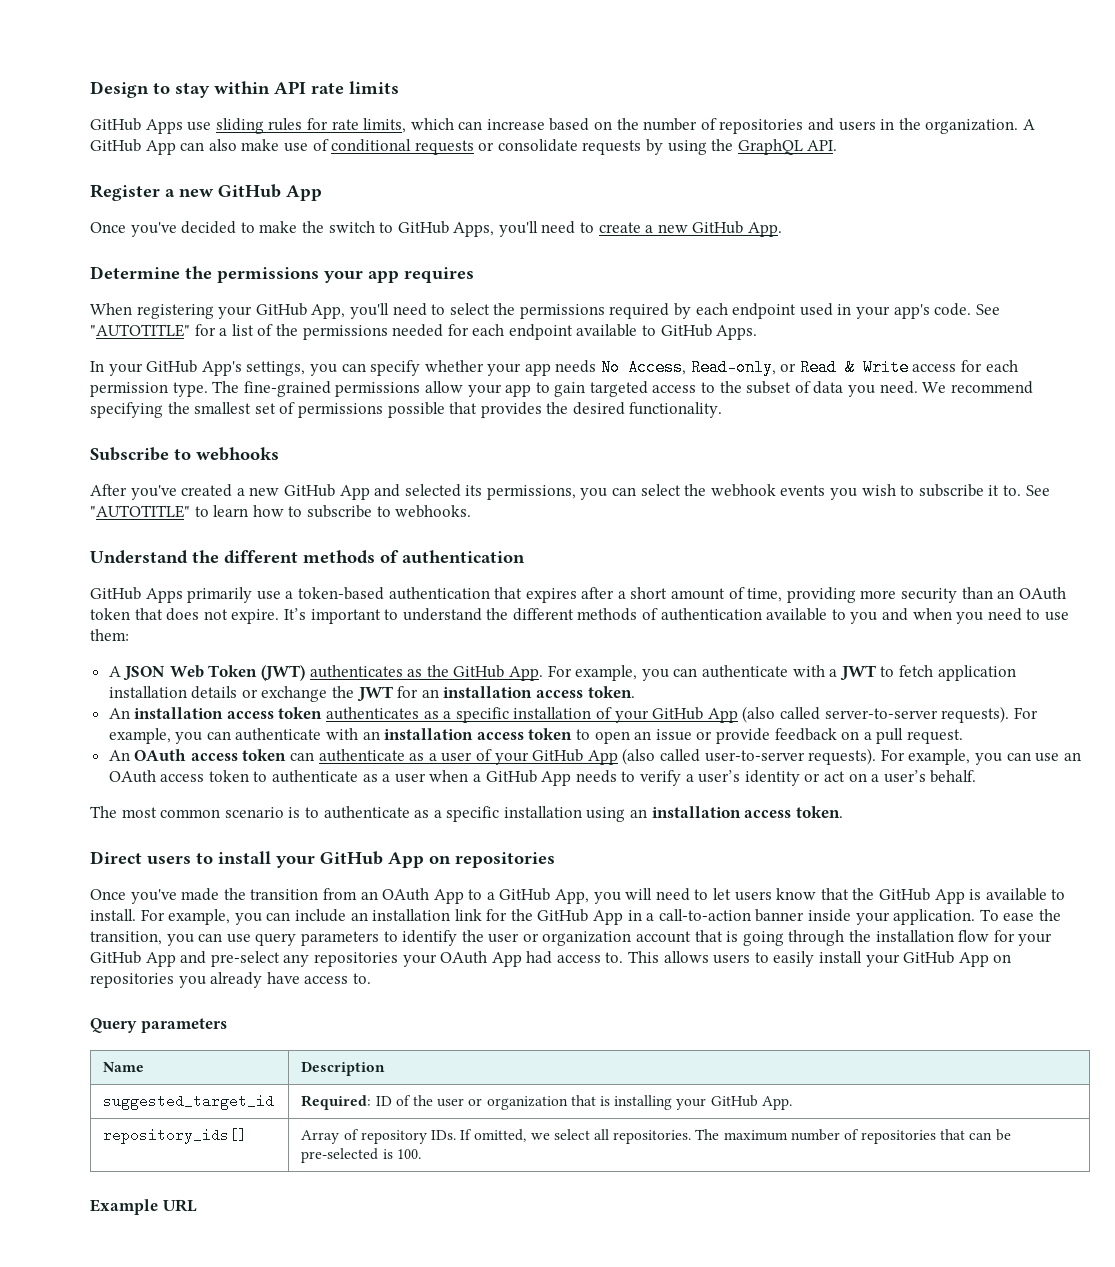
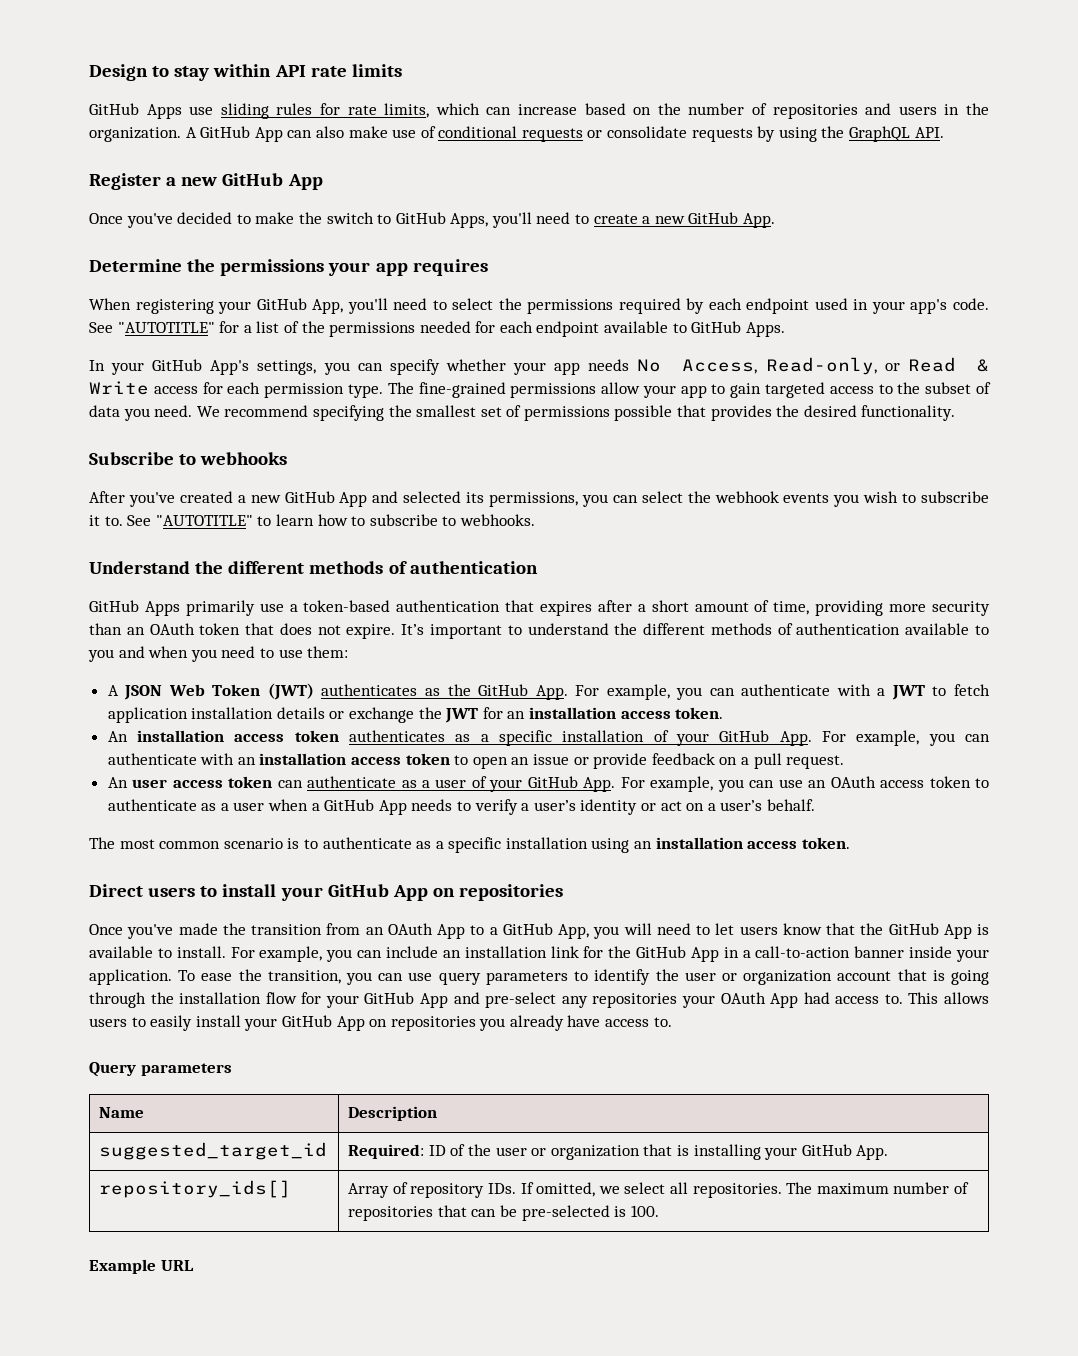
- An installation access token authenticates as a specific installation of your GitHub App (also called server-to-server requests). For example, you can authenticate with an installation access token to open an issue or provide feedback on a pull request.
+ An installation access token authenticates as a specific installation of your GitHub App. For example, you can authenticate with an installation access token to open an issue or provide feedback on a pull request.
- An OAuth access token can authenticate as a user of your GitHub App (also called user-to-server requests). For example, you can use an OAuth access token to authenticate as a user when a GitHub App needs to verify a user’s identity or act on a user’s behalf.
+ An user access token can authenticate as a user of your GitHub App. For example, you can use an OAuth access token to authenticate as a user when a GitHub App needs to verify a user’s identity or act on a user’s behalf.

